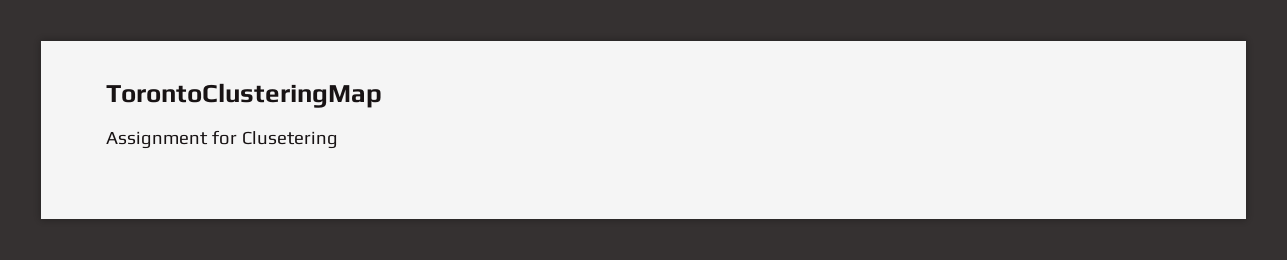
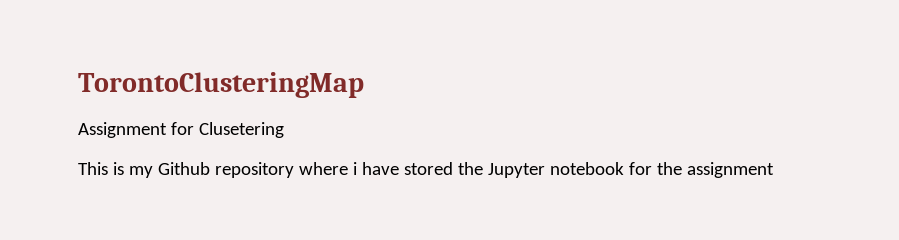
+ This is my Github repository where i have stored the Jupyter notebook for the assignment

